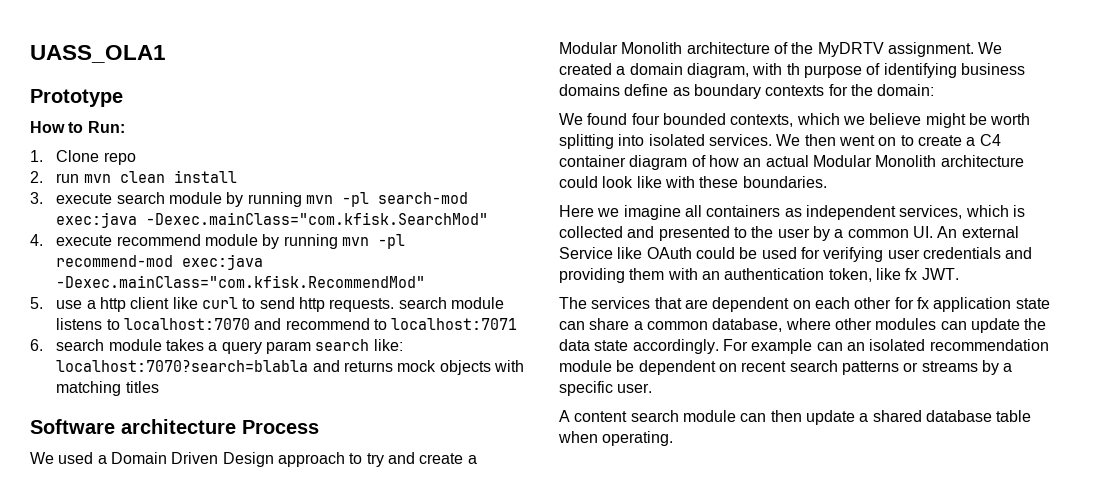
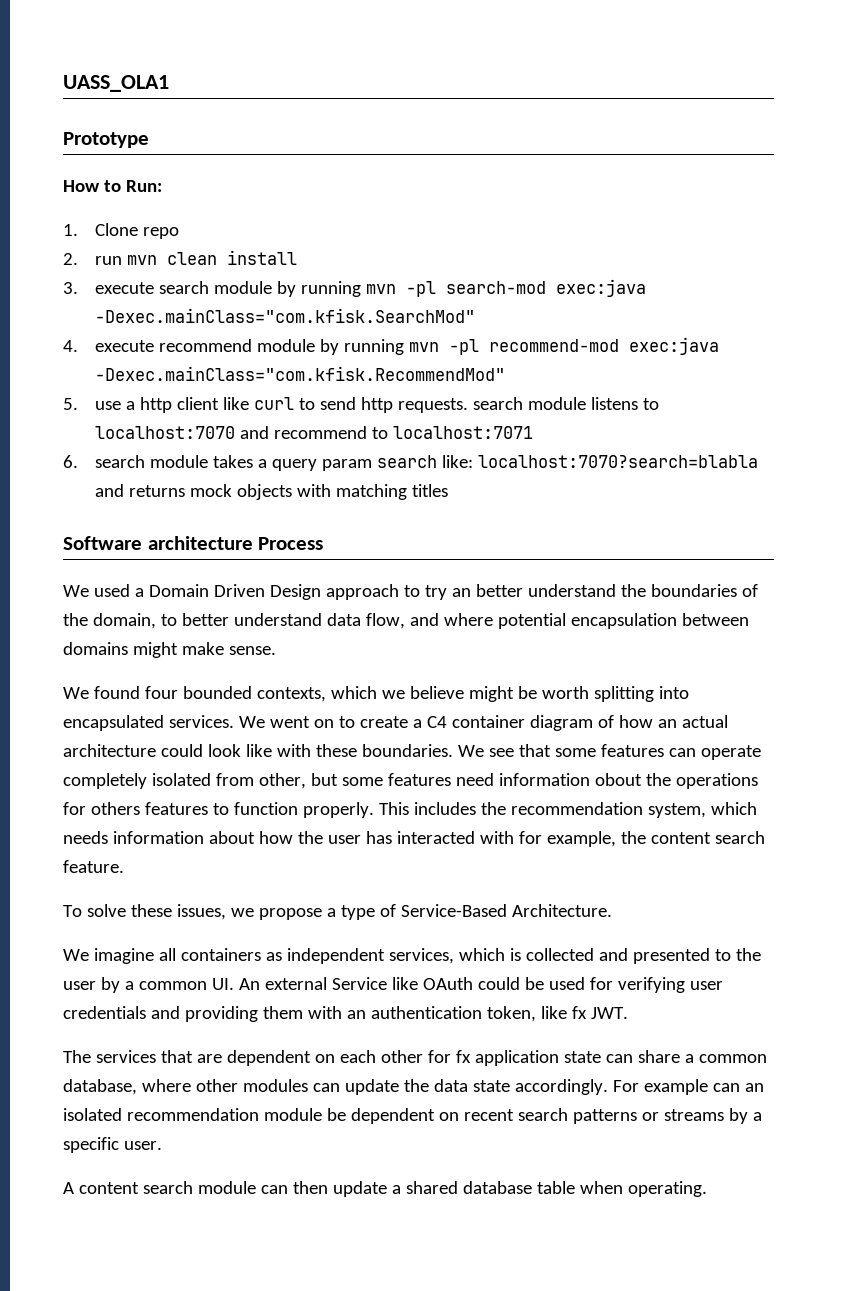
- We used a Domain Driven Design approach to try and create a Modular Monolith architecture of the MyDRTV assignment. We created a domain diagram, with th purpose of identifying business domains define as boundary contexts for the domain:
+ We used a Domain Driven Design approach to try an better understand the boundaries of the domain, to better understand data flow, and where potential encapsulation between domains might make sense.
- We found four bounded contexts, which we believe might be worth splitting into isolated services.
+ We found four bounded contexts, which we believe might be worth splitting into encapsulated services.
- We then went on to create a C4 container diagram of how an actual Modular Monolith architecture could look like with these boundaries.
- Here we imagine all containers as independent services, which is collected and presented to the user by a common UI. An external Service like OAuth could be used for verifying user credentials and providing them with an authentication token, like fx JWT.
+ We went on to create a C4 container diagram of how an actual architecture could look like with these boundaries. We see that some features can operate completely isolated from other, but some features need information obout the operations for others features to function properly. This includes the recommendation system, which needs information about how the user has interacted with for example, the content search feature.
+ To solve these issues, we propose a type of Service-Based Architecture.
+ We imagine all containers as independent services, which is collected and presented to the user by a common UI. An external Service like OAuth could be used for verifying user credentials and providing them with an authentication token, like fx JWT.

